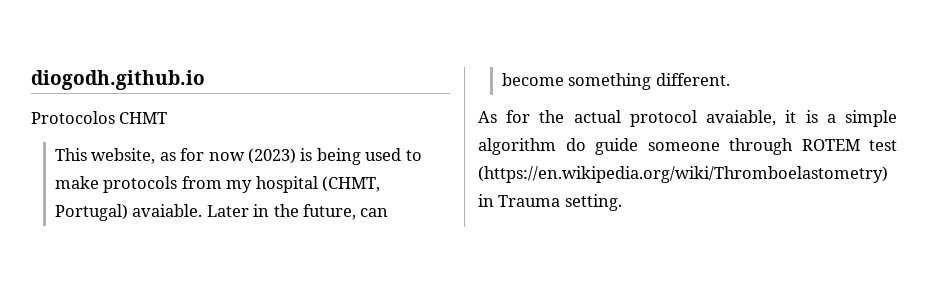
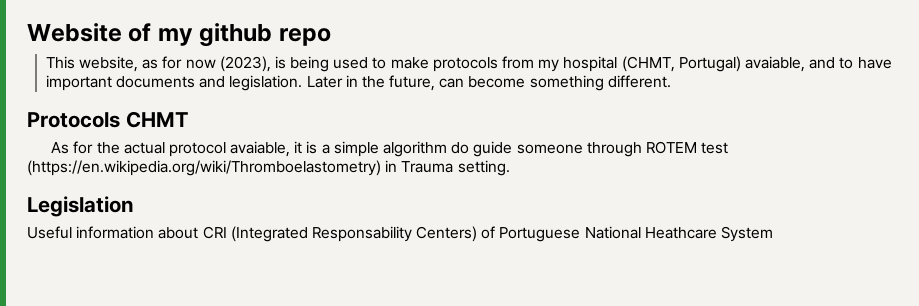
- diogodh.github.io
- Protocolos CHMT
+ Website of my github repo
- This website, as for now (2023) is being used to make protocols from my hospital (CHMT, Portugal) avaiable.
+ This website, as for now (2023), is being used to make protocols from my hospital (CHMT, Portugal) avaiable, and to have important documents and legislation.
+ Protocols CHMT
+ Legislation
+ Useful information about CRI (Integrated Responsability Centers) of Portuguese National Heathcare System

